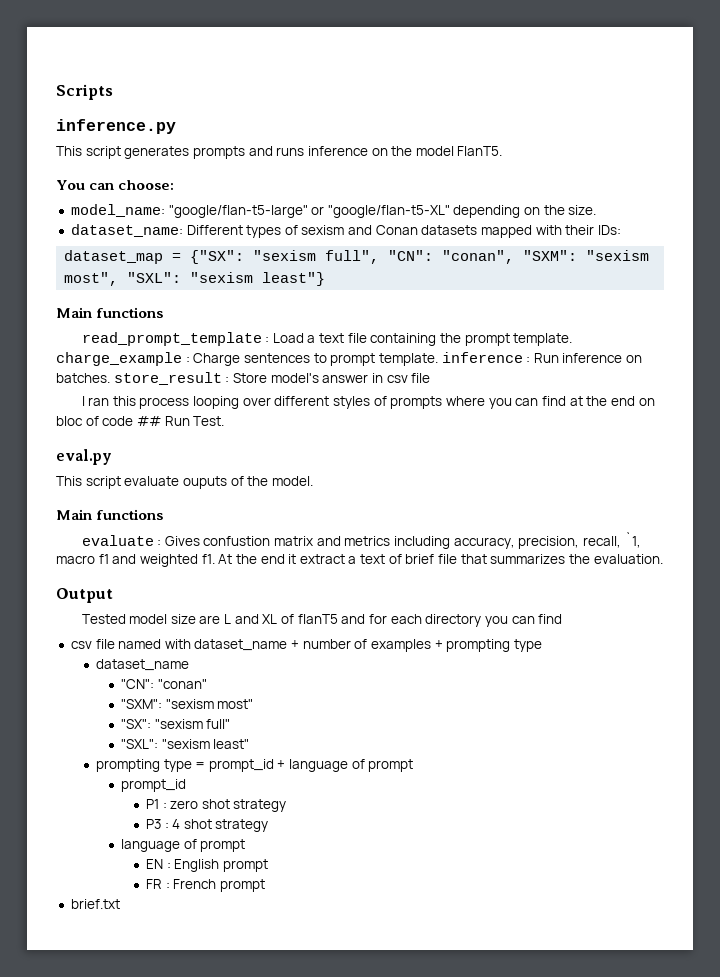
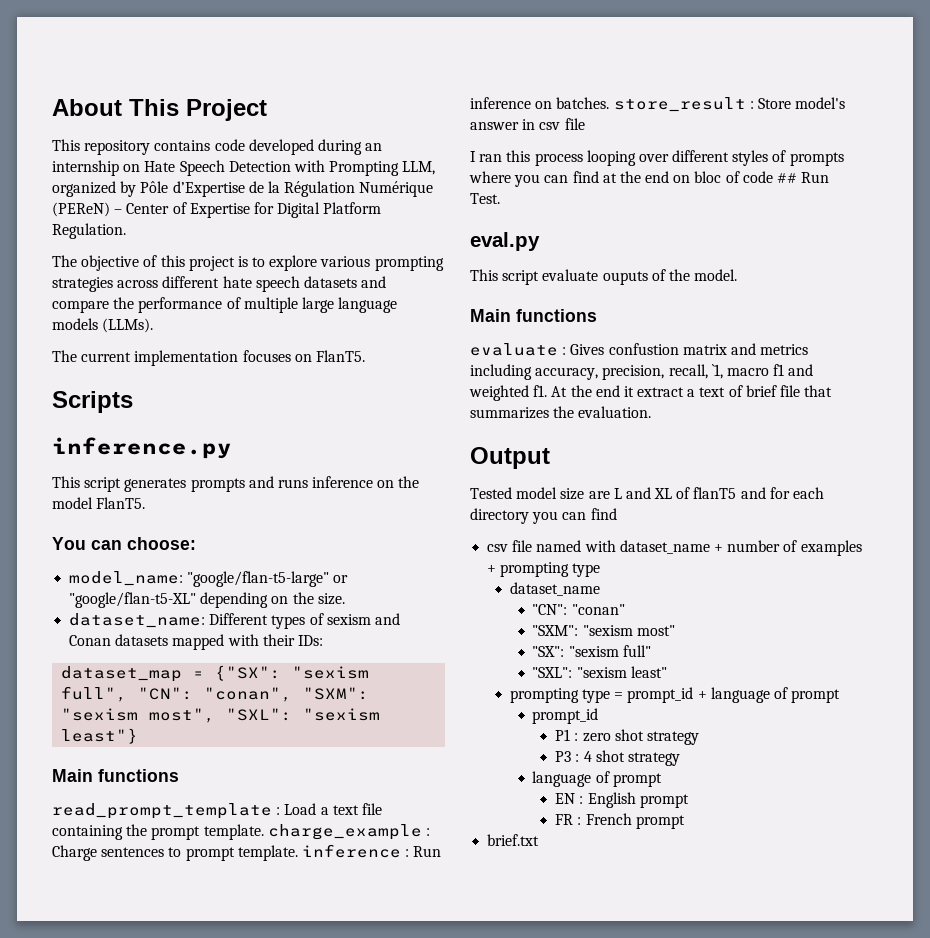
+ About This Project
+ This repository contains code developed during an internship on Hate Speech Detection with Prompting LLM, organized by Pôle d’Expertise de la Régulation Numérique (PEReN) – Center of Expertise for Digital Platform Regulation.
+ The objective of this project is to explore various prompting strategies across different hate speech datasets and compare the performance of multiple large language models (LLMs).
+ The current implementation focuses on FlanT5.

